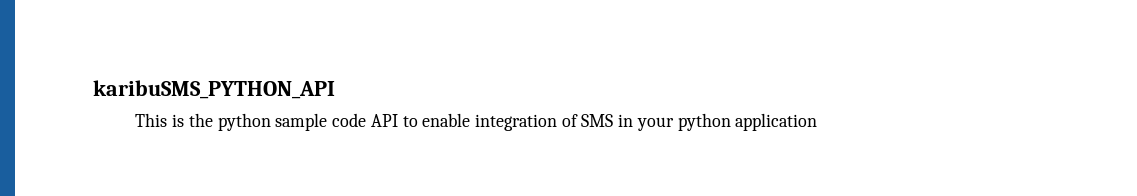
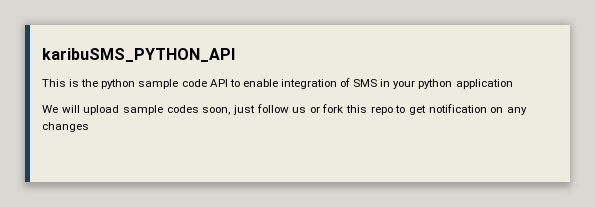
+ We will upload sample codes soon, just follow us or fork this repo to get notification on any changes

